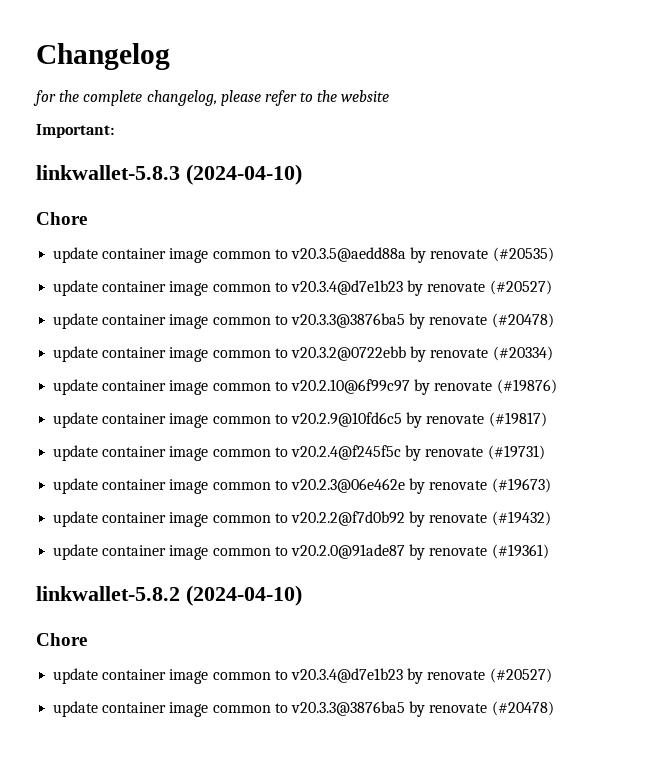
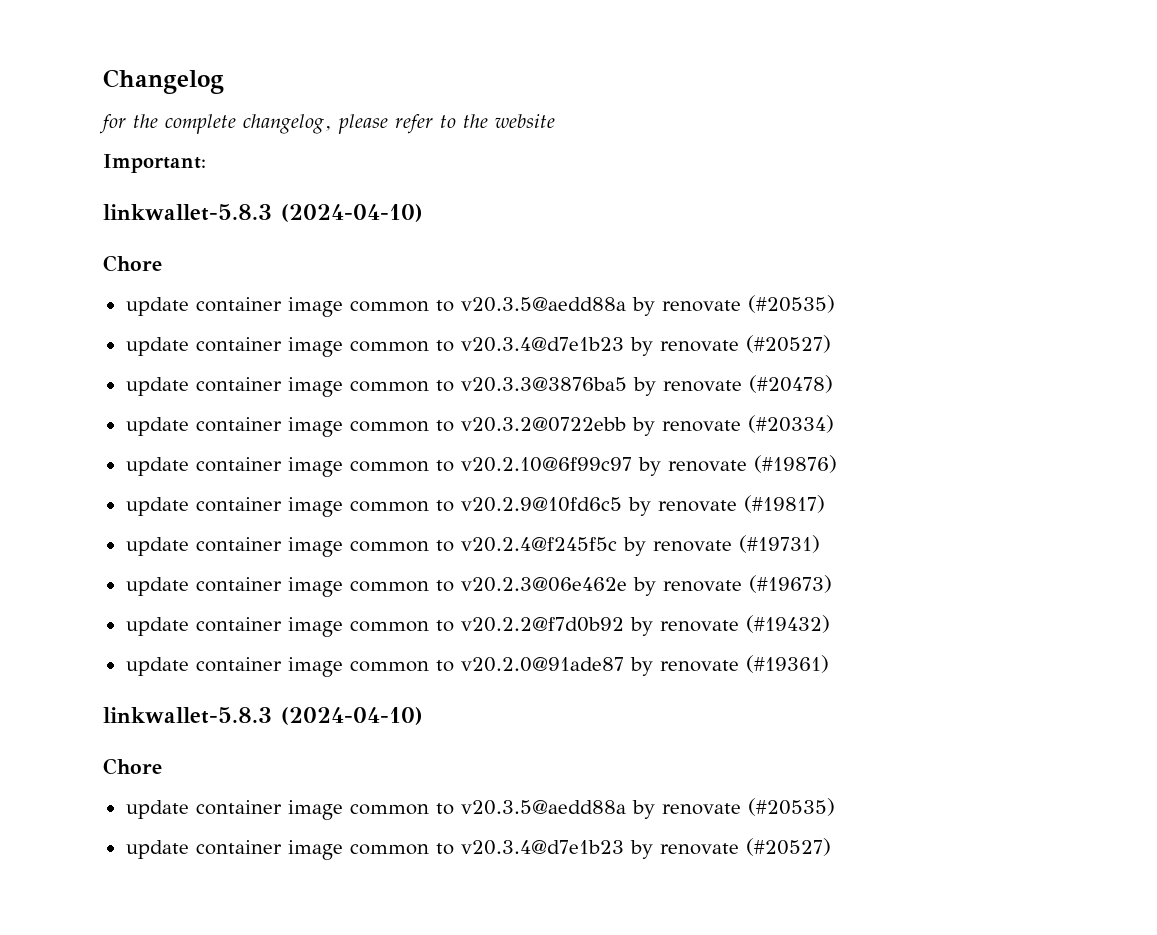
  update container image common to v20.2.0@91ade87 by renovate (#19361)
- linkwallet-5.8.2 (2024-04-10)
+ linkwallet-5.8.3 (2024-04-10)
  Chore
+ update container image common to v20.3.5@aedd88a by renovate (#20535)
  update container image common to v20.3.4@d7e1b23 by renovate (#20527)
- update container image common to v20.3.3@3876ba5 by renovate (#20478)

